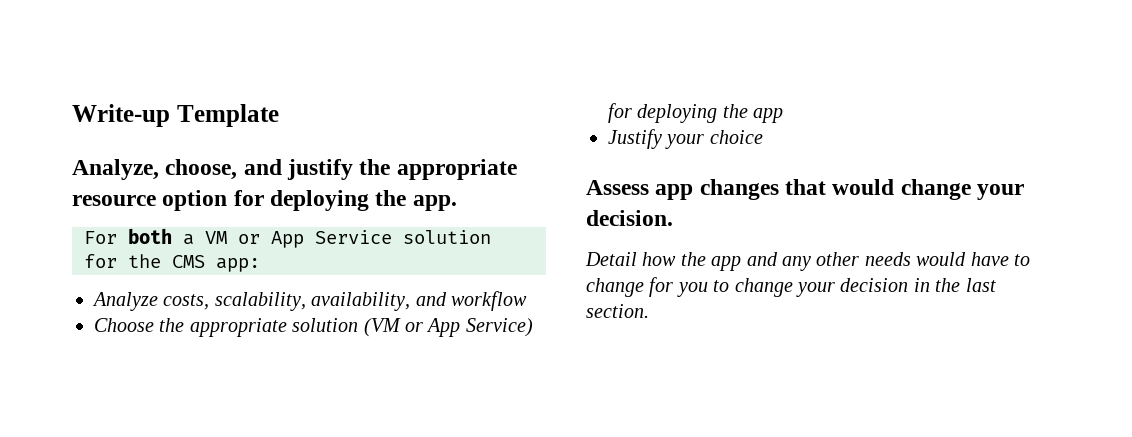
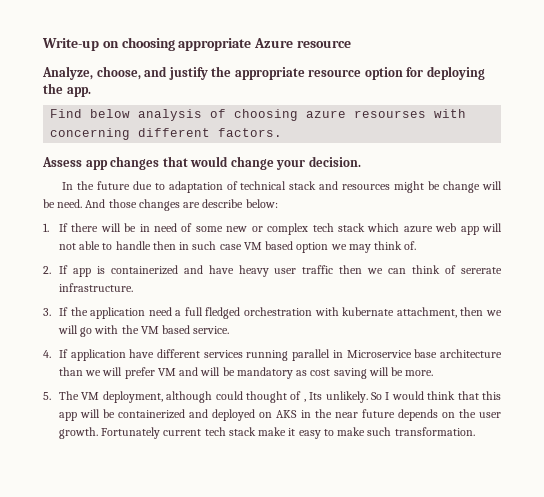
- Write-up Template
+ Write-up on choosing appropriate Azure resource
- For both a VM or App Service solution for the CMS app:
- Analyze costs, scalability, availability, and workflow
- Choose the appropriate solution (VM or App Service) for deploying the app
- Justify your choice
+ Find below analysis of choosing azure resourses with concerning different factors.
- Detail how the app and any other needs would have to change for you to change your decision in the last section.
+ In the future due to adaptation of technical stack and resources might be change will be need. And those changes are describe below:
+ 1. If there will be in need of some new or complex tech stack which azure web app will not able to handle then in such case VM based option we may think of.
+ 2. If app is containerized and have heavy user traffic then we can think of sererate infrastructure.
+ 3. If the application need a full fledged orchestration with kubernate attachment, then we will go with the VM based service.
+ 4. If application have different services running parallel in Microservice base architecture than we will prefer VM and will be mandatory as cost saving will be more.
+ 5. The VM deployment, although could thought of , Its unlikely. So I would think that this app will be containerized and deployed on AKS in the near future depends on the user growth. Fortunately current tech stack make it easy to make such transformation.

